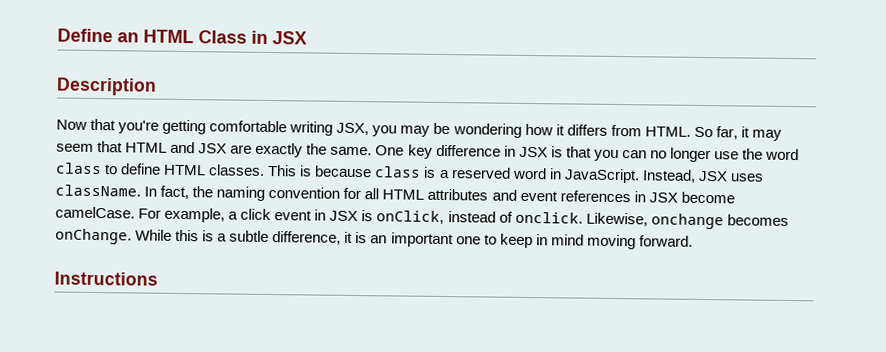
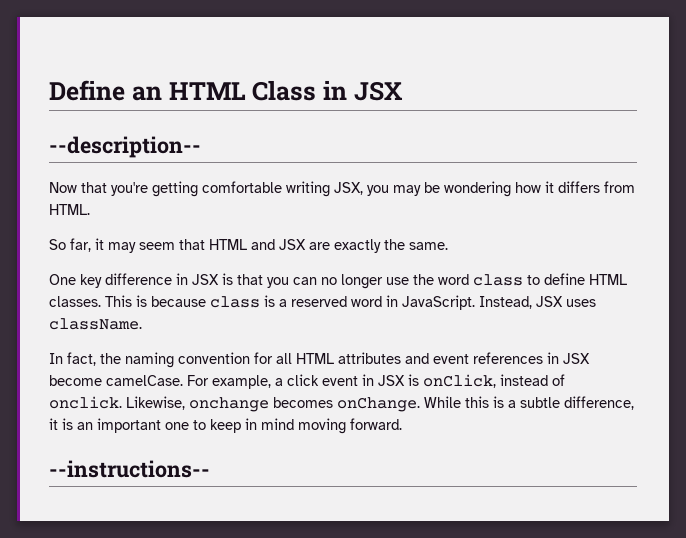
- Description
+ --description--
- Now that you're getting comfortable writing JSX, you may be wondering how it differs from HTML. So far, it may seem that HTML and JSX are exactly the same. One key difference in JSX is that you can no longer use the word class to define HTML classes.
+ Now that you're getting comfortable writing JSX, you may be wondering how it differs from HTML.
+ So far, it may seem that HTML and JSX are exactly the same.
+ One key difference in JSX is that you can no longer use the word class to define HTML classes.
- Instead, JSX uses className. In fact, the naming convention for all HTML attributes and event references in JSX become camelCase.
+ Instead, JSX uses className.
+ In fact, the naming convention for all HTML attributes and event references in JSX become camelCase.
- Instructions
+ --instructions--

